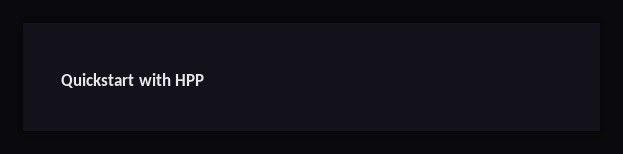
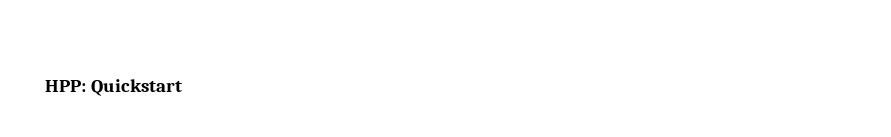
- Quickstart with HPP
+ HPP: Quickstart

